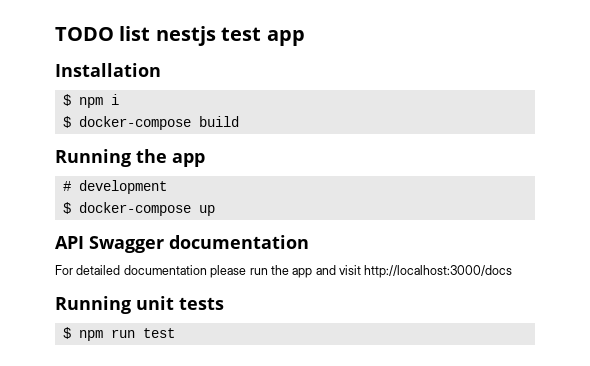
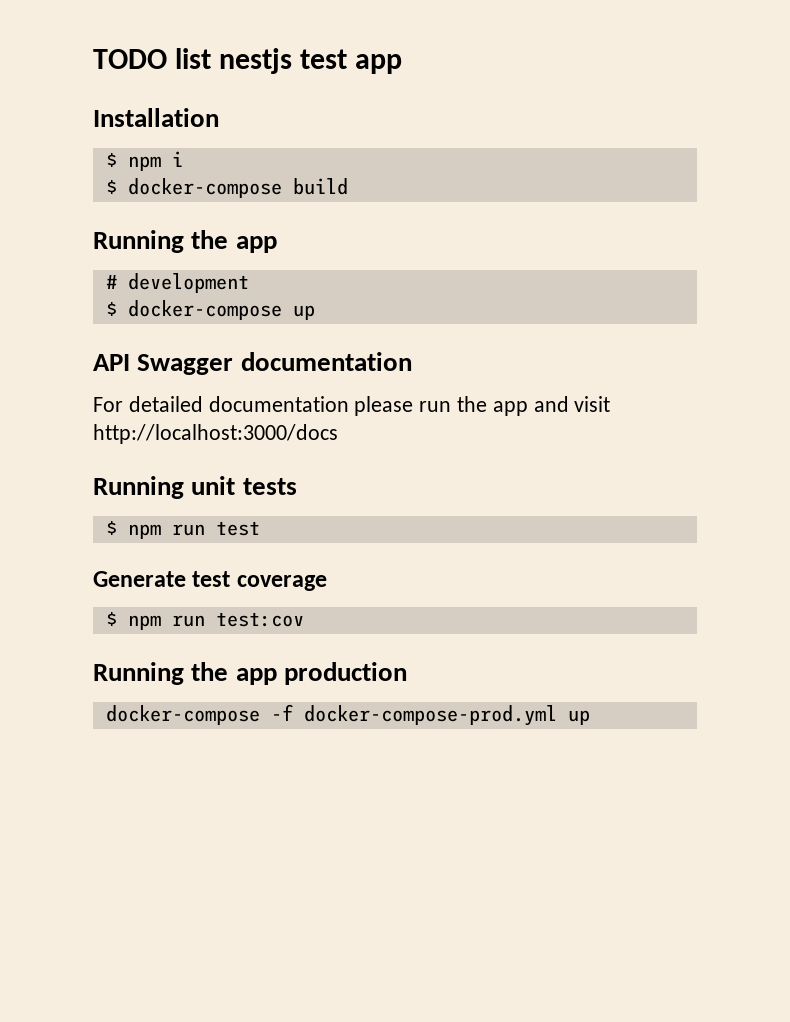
+ Generate test coverage
+ $ npm run test:cov
+ Running the app production
+ docker-compose -f docker-compose-prod.yml up

